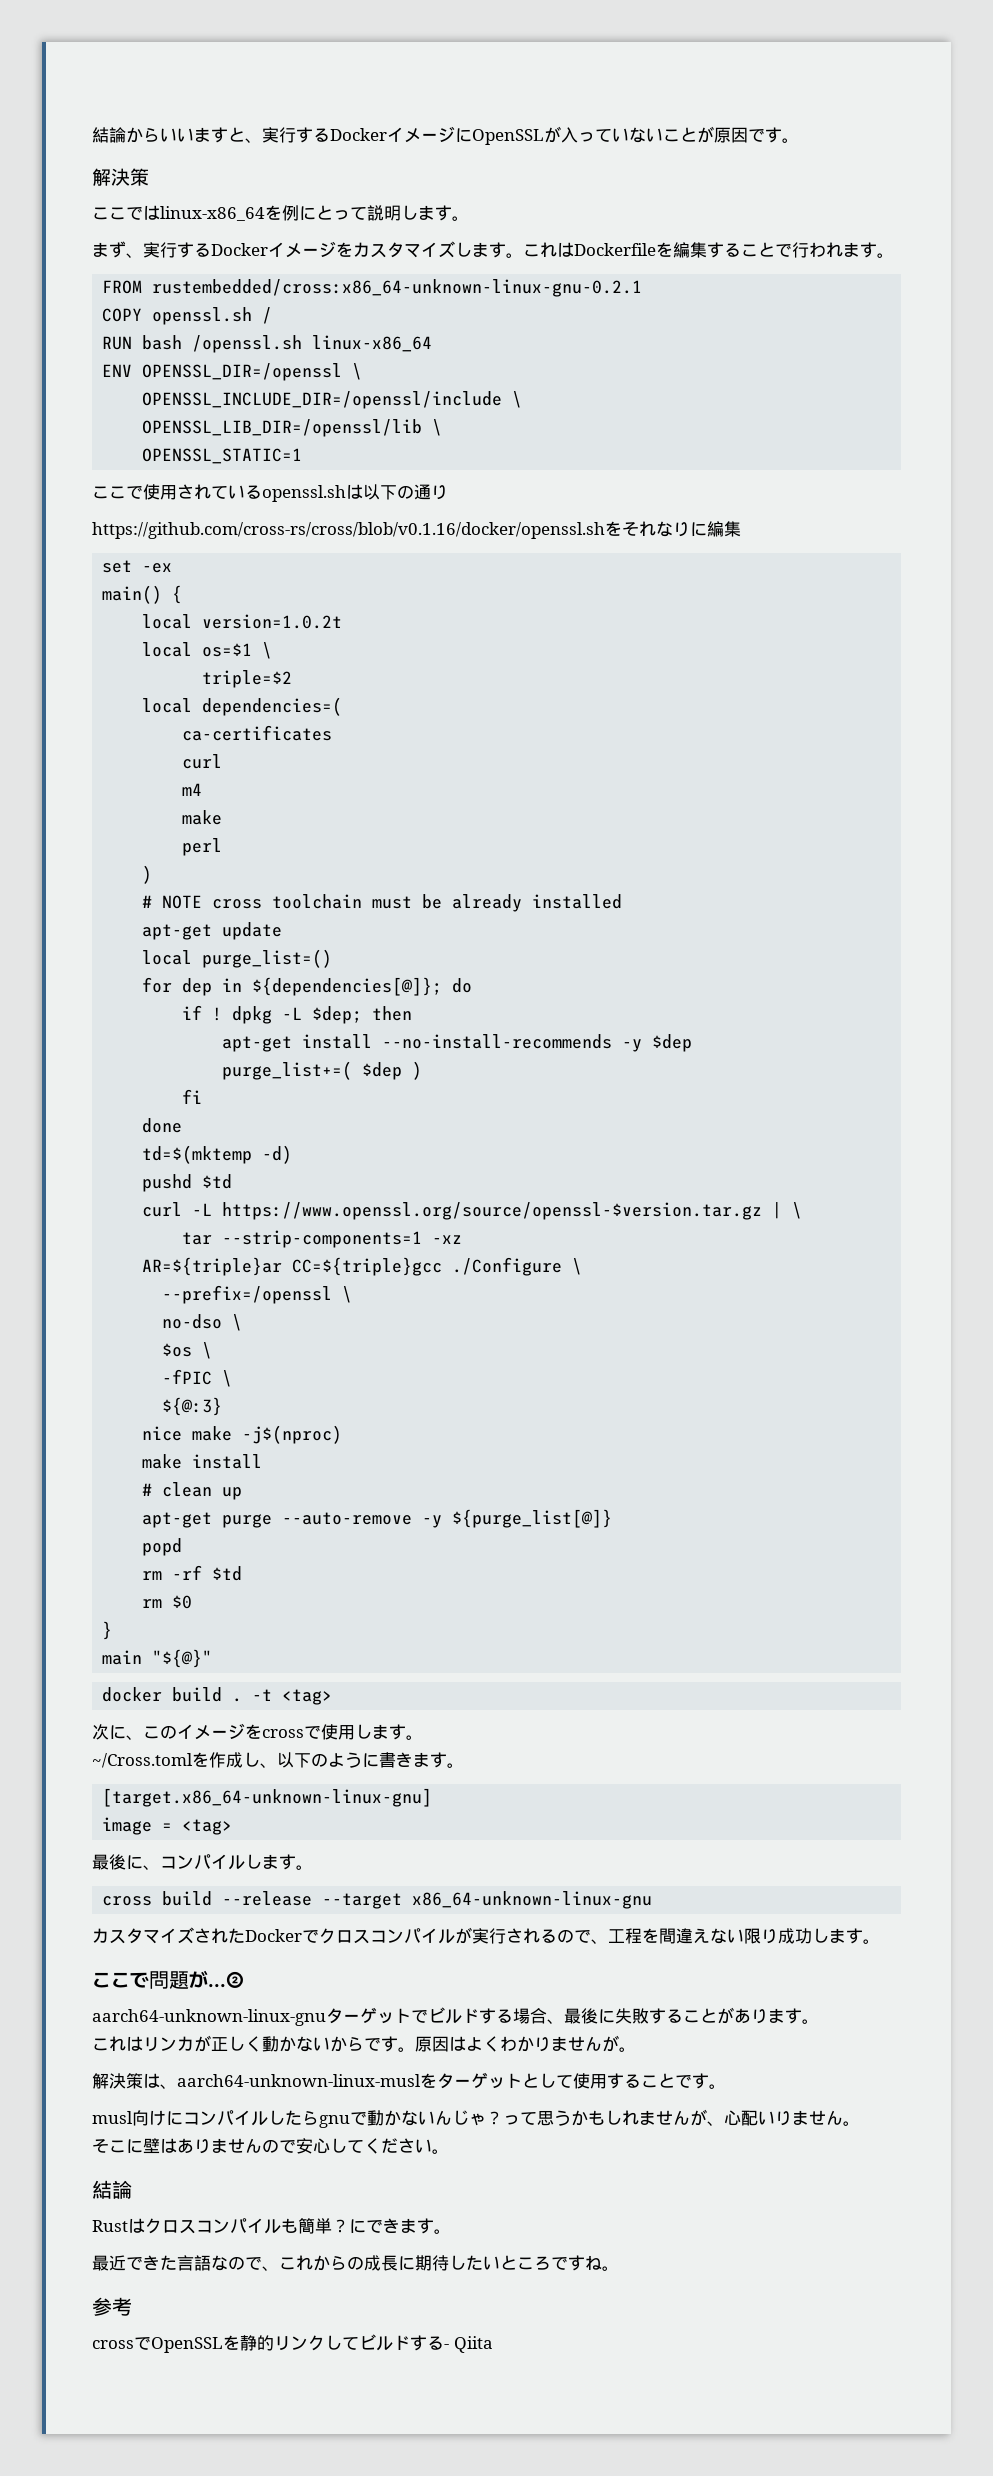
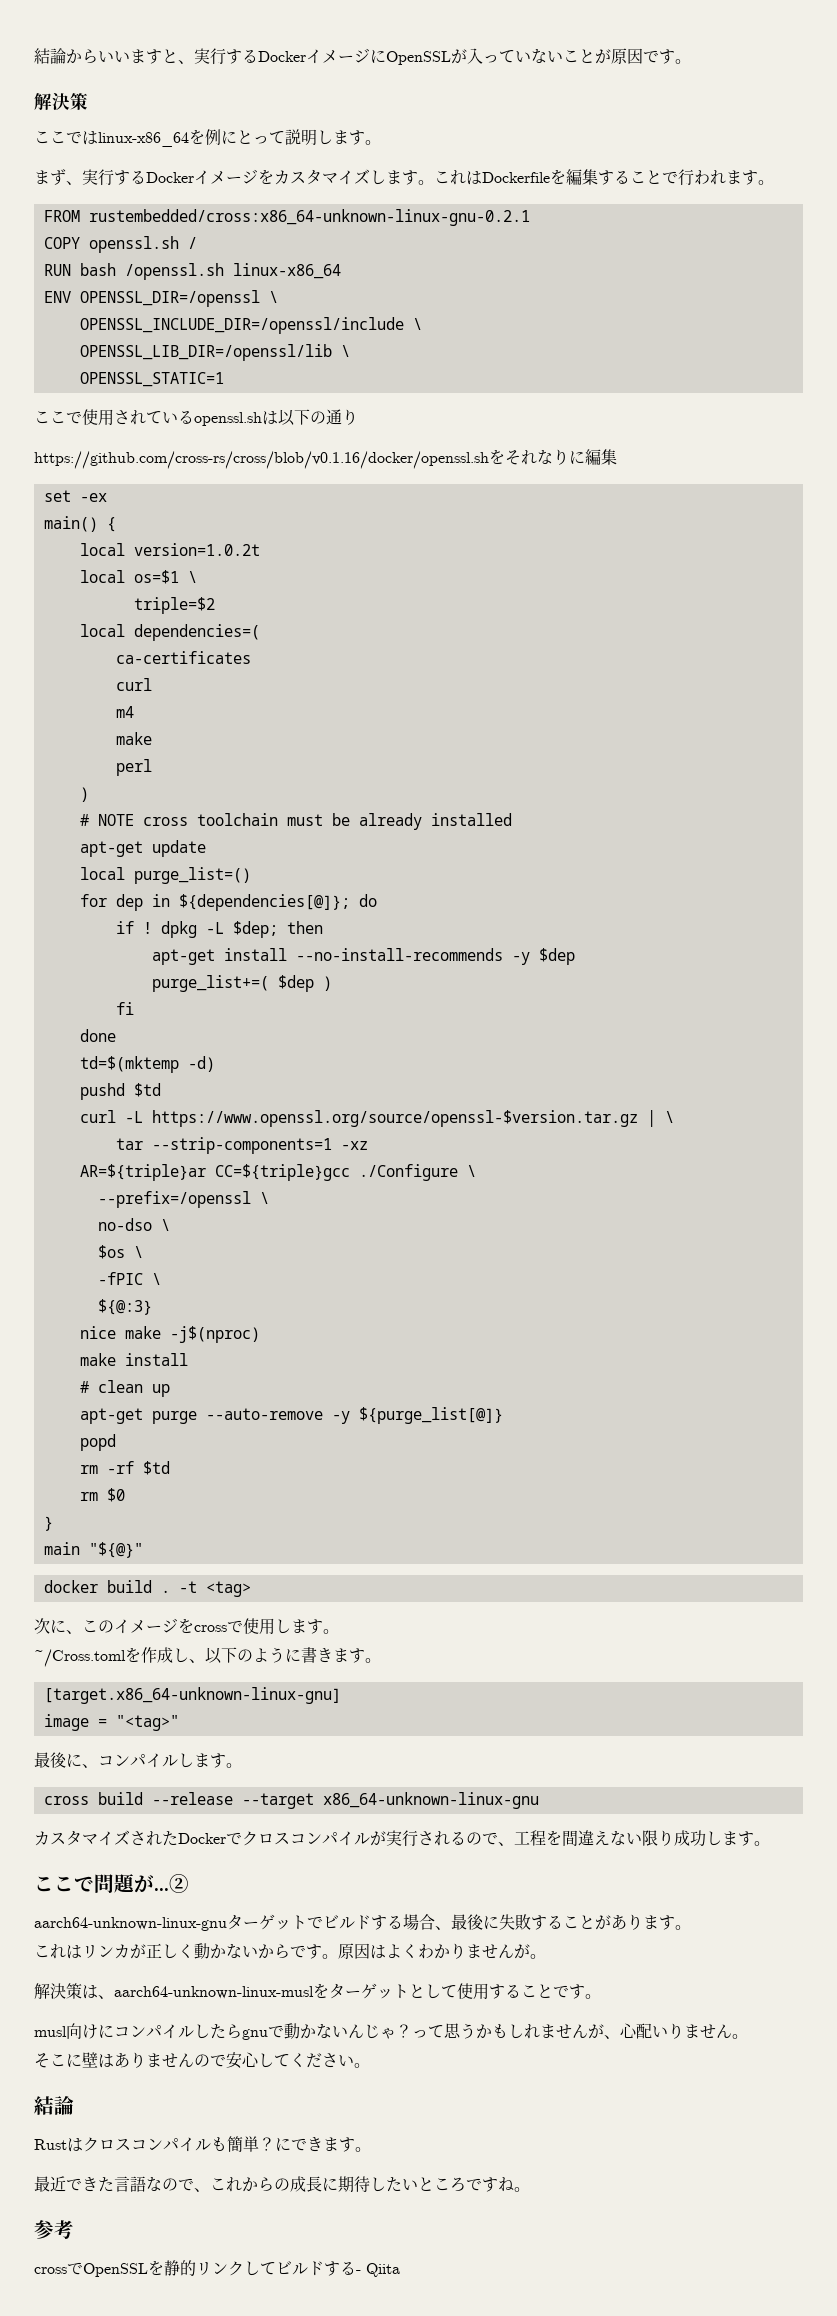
- image = <tag>
+ image = "<tag>"

